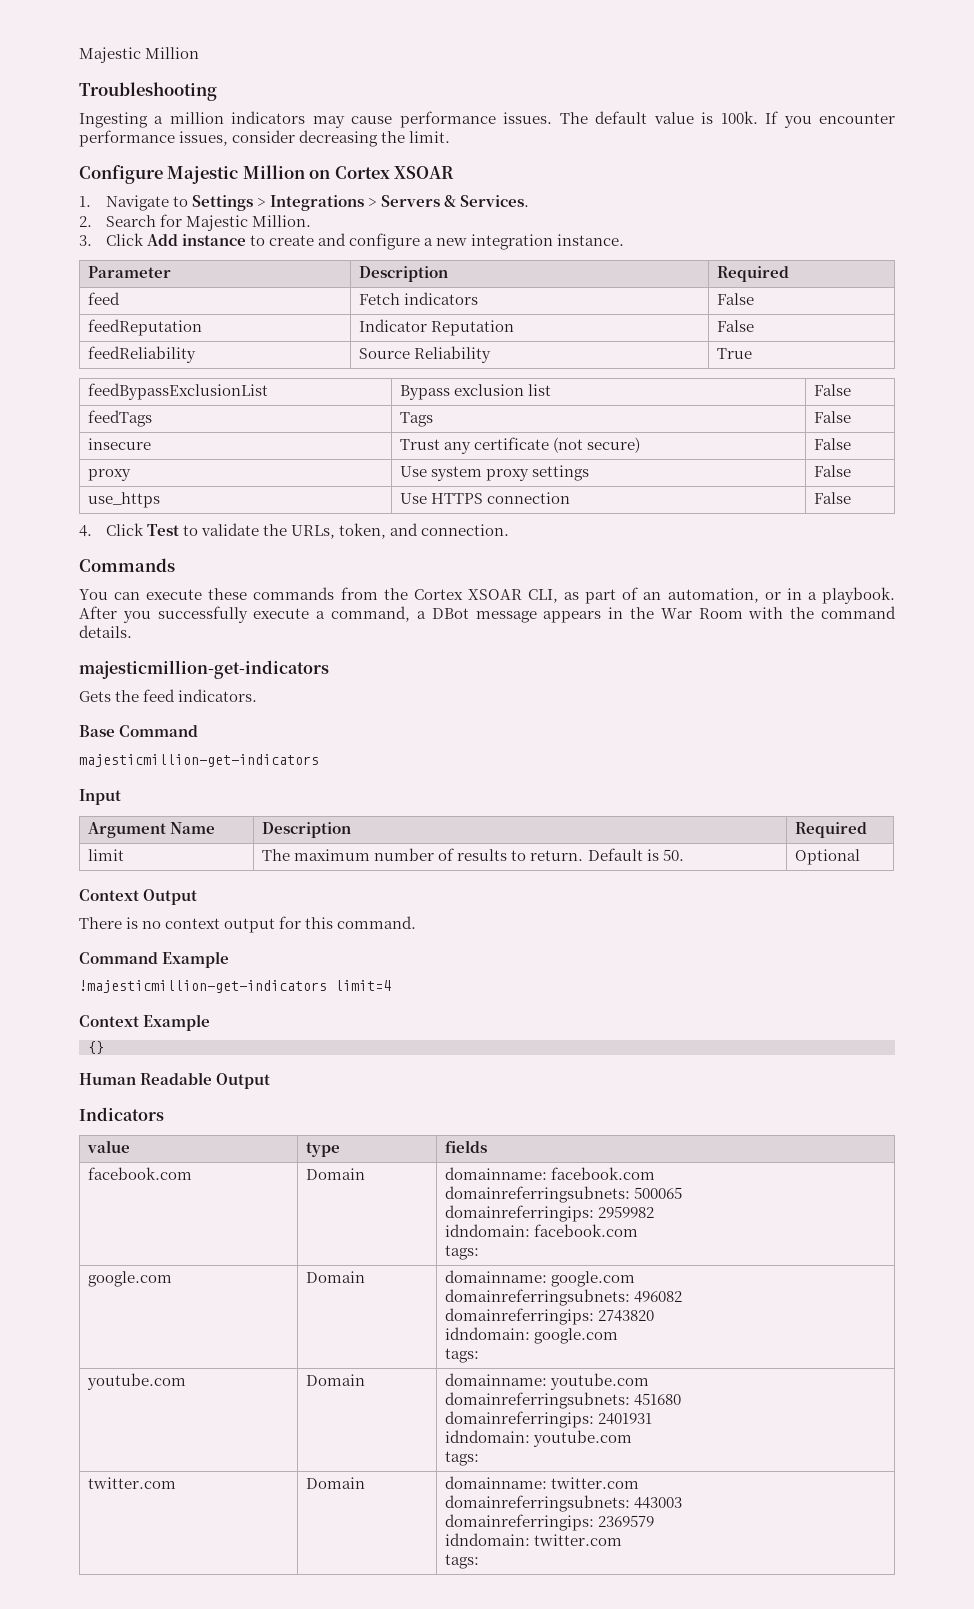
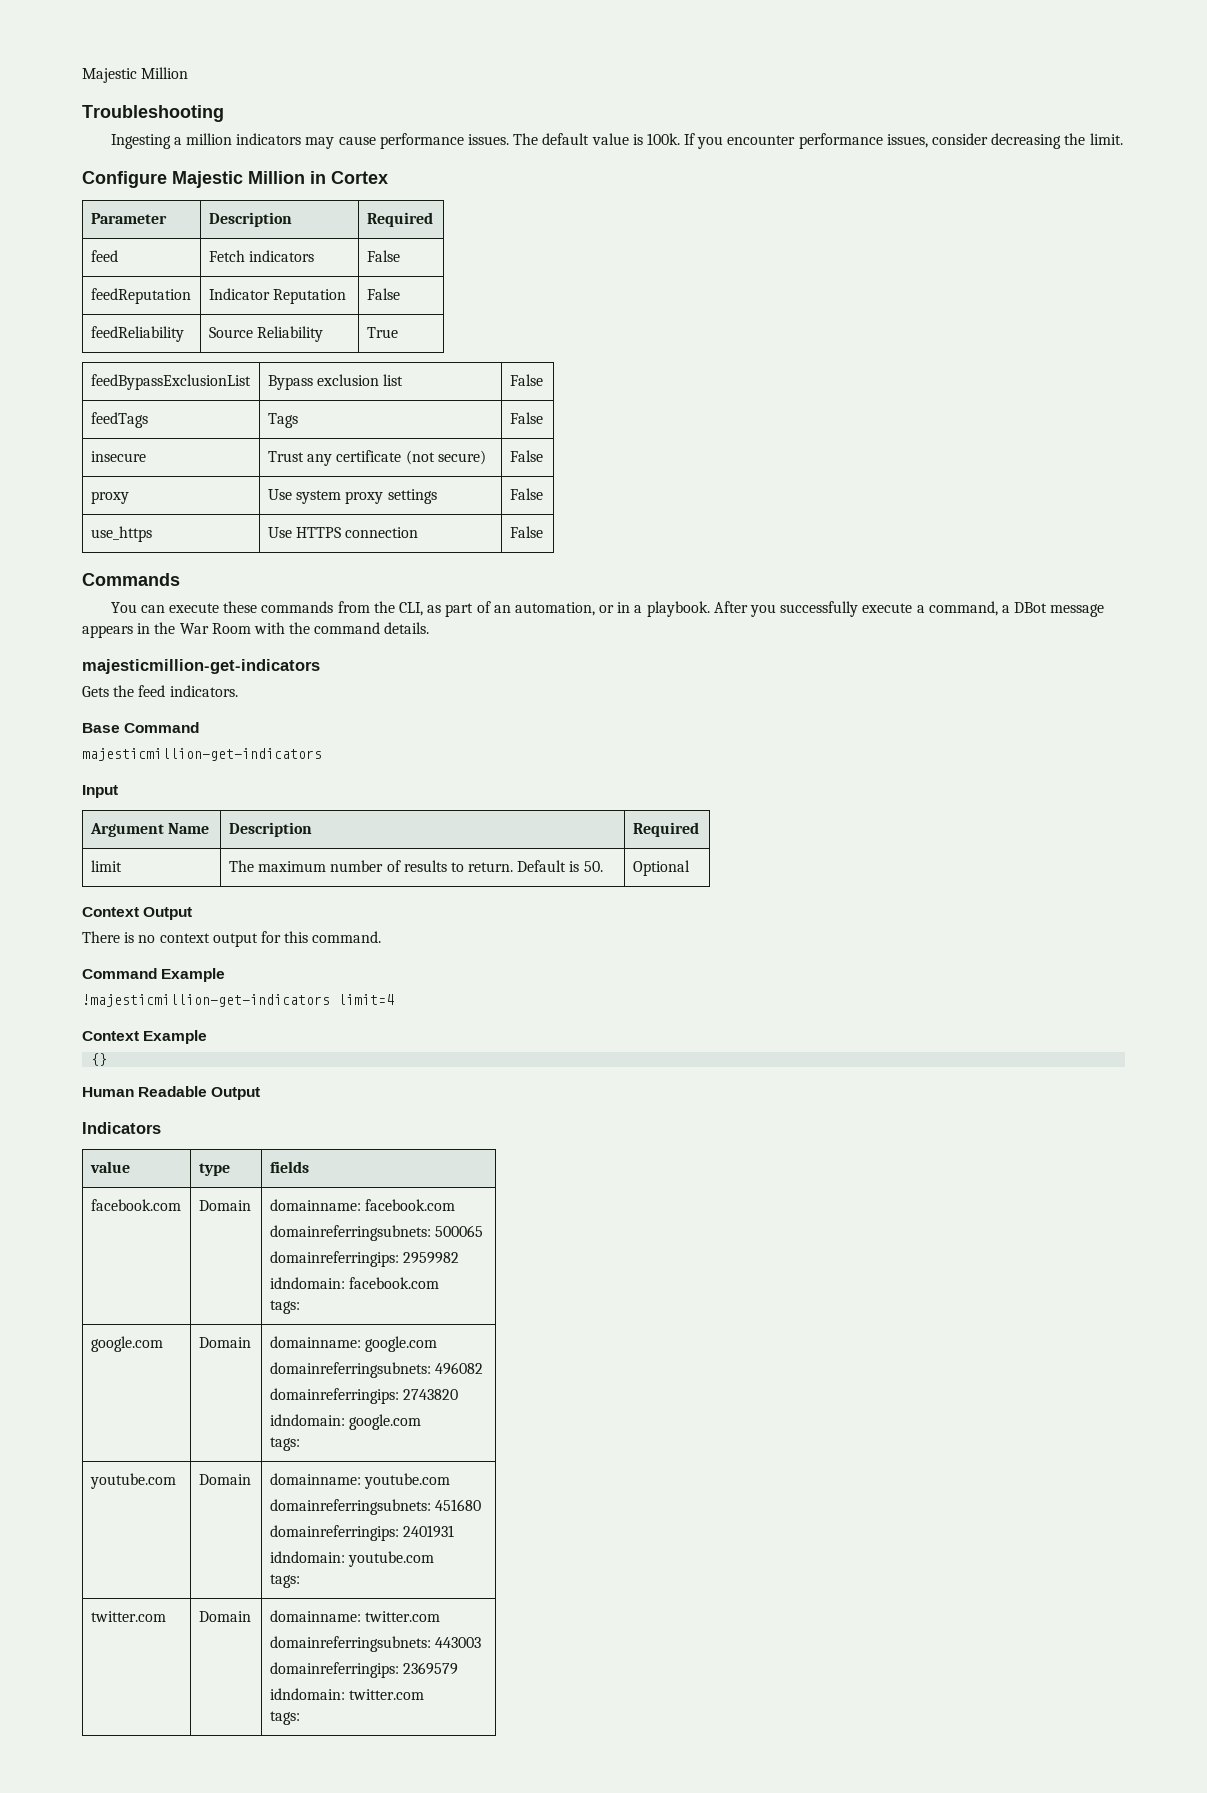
- Configure Majestic Million on Cortex XSOAR
- 1. Navigate to Settings > Integrations > Servers & Services.
- 2. Search for Majestic Million.
- 3. Click Add instance to create and configure a new integration instance.
+ Configure Majestic Million in Cortex
- 4. Click Test to validate the URLs, token, and connection.
- You can execute these commands from the Cortex XSOAR CLI, as part of an automation, or in a playbook.
+ You can execute these commands from the CLI, as part of an automation, or in a playbook.

